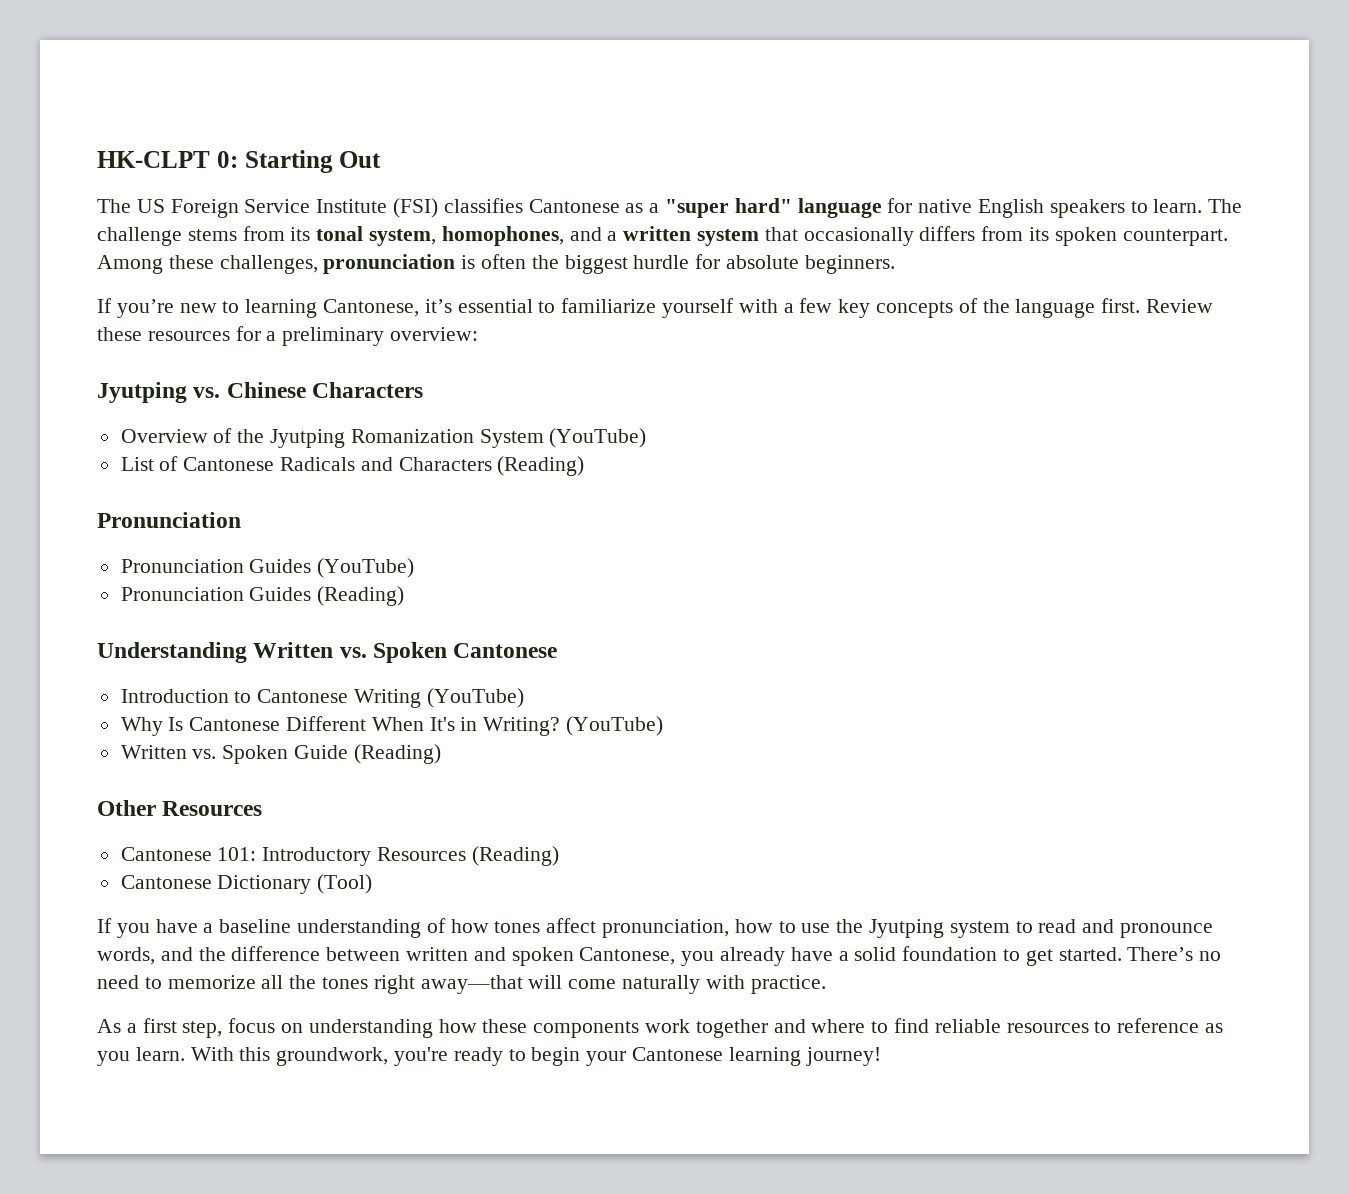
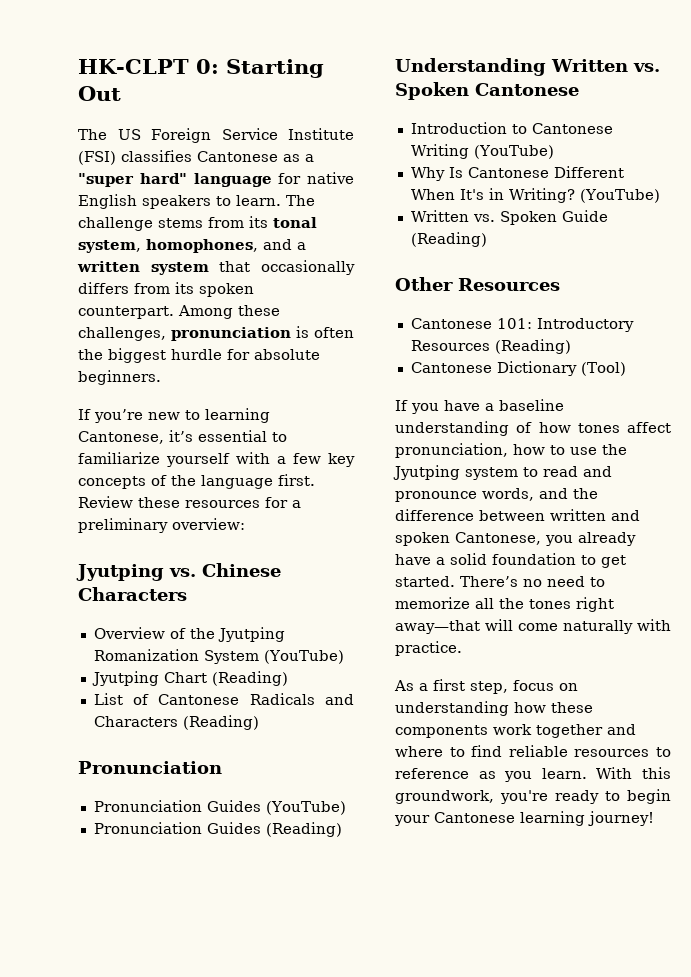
+ Jyutping Chart (Reading)

